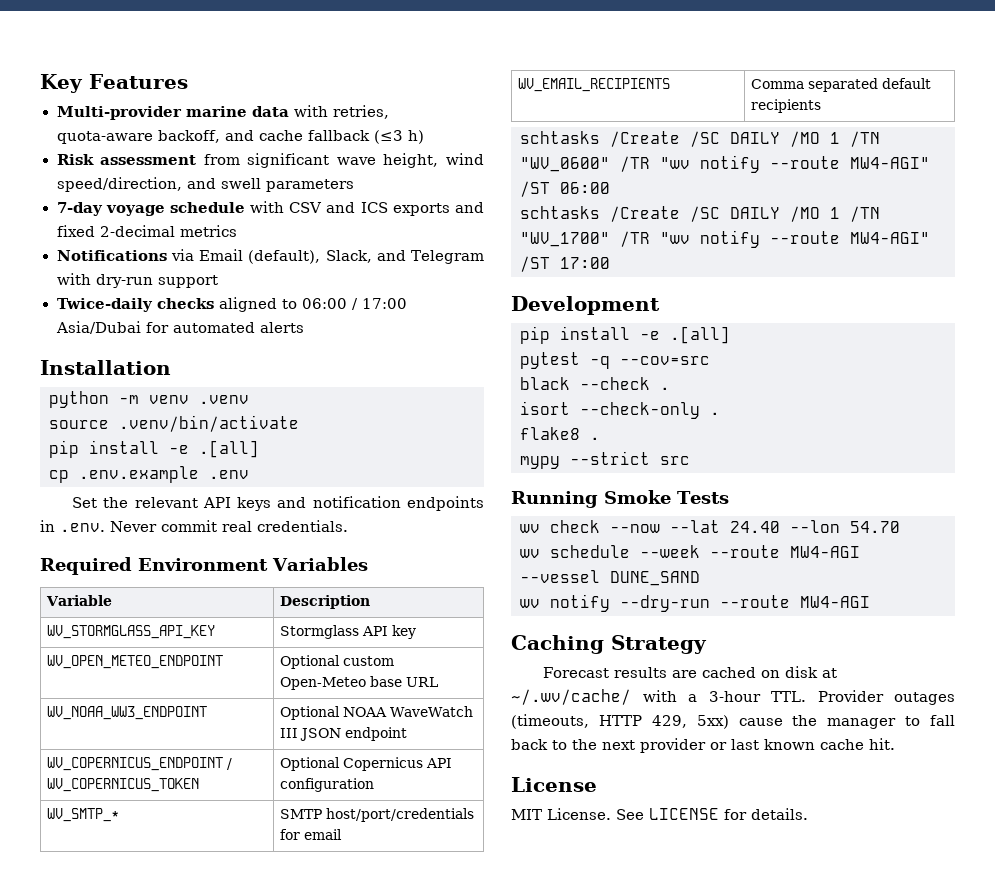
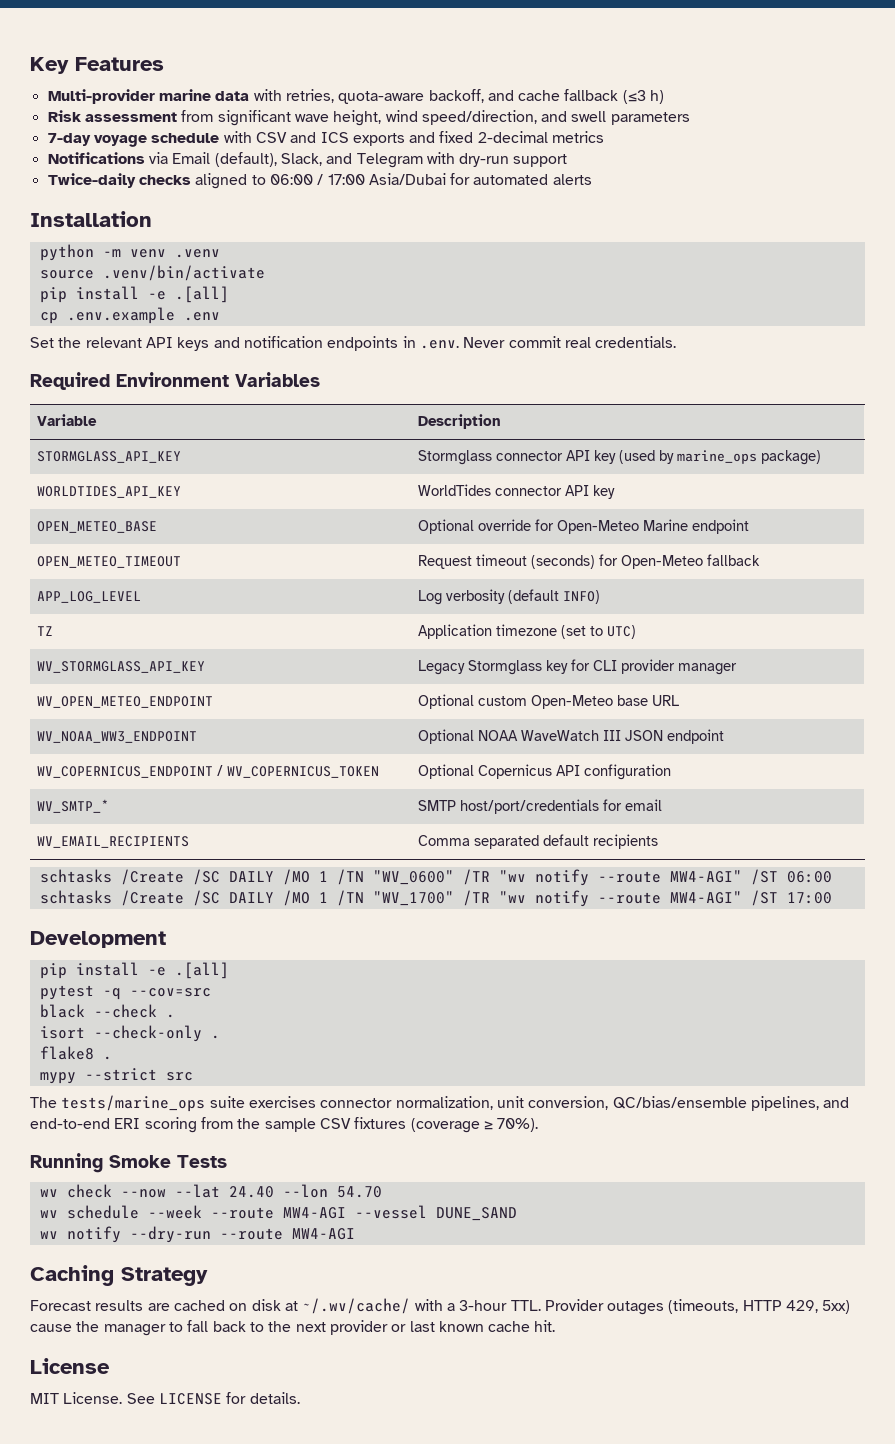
+ STORMGLASS_API_KEY | Stormglass connector API key (used by marine_ops package)
+ WORLDTIDES_API_KEY | WorldTides connector API key
+ OPEN_METEO_BASE | Optional override for Open-Meteo Marine endpoint
+ OPEN_METEO_TIMEOUT | Request timeout (seconds) for Open-Meteo fallback
+ APP_LOG_LEVEL | Log verbosity (default INFO)
+ TZ | Application timezone (set to UTC)
- WV_STORMGLASS_API_KEY | Stormglass API key
+ WV_STORMGLASS_API_KEY | Legacy Stormglass key for CLI provider manager
+ The tests/marine_ops suite exercises connector normalization, unit conversion, QC/bias/ensemble pipelines, and end-to-end ERI scoring from the sample CSV fixtures (coverage ≥ 70%).

